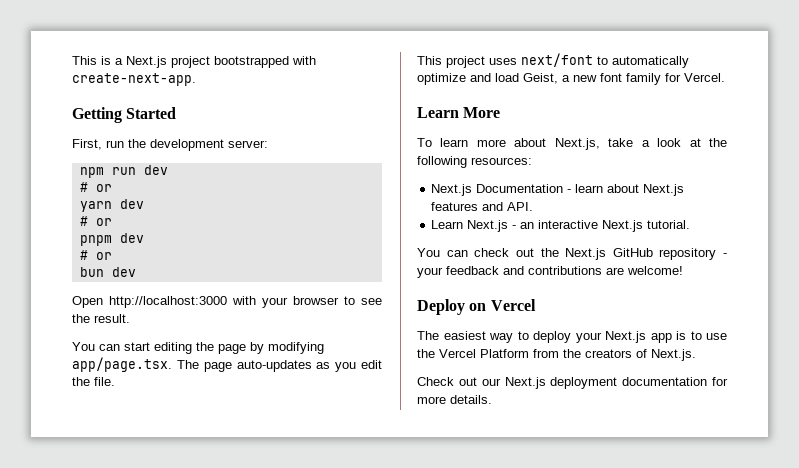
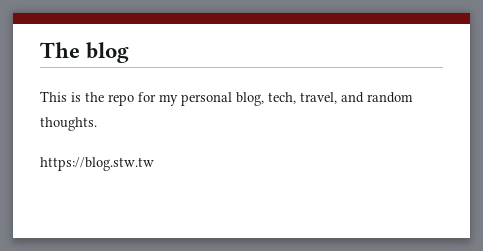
- This is a Next.js project bootstrapped with create-next-app.
- Getting Started
- First, run the development server:
- npm run dev
- # or
- yarn dev
- # or
- pnpm dev
- # or
- bun dev
- Open http://localhost:3000 with your browser to see the result.
- You can start editing the page by modifying app/page.tsx. The page auto-updates as you edit the file.
- This project uses next/font to automatically optimize and load Geist, a new font family for Vercel.
- Learn More
- To learn more about Next.js, take a look at the following resources:
- Next.js Documentation - learn about Next.js features and API.
- Learn Next.js - an interactive Next.js tutorial.
- You can check out the Next.js GitHub repository - your feedback and contributions are welcome!
- Deploy on Vercel
- The easiest way to deploy your Next.js app is to use the Vercel Platform from the creators of Next.js.
- Check out our Next.js deployment documentation for more details.
+ The blog
+ This is the repo for my personal blog, tech, travel, and random thoughts.
+ https://blog.stw.tw

